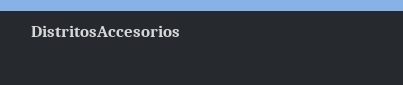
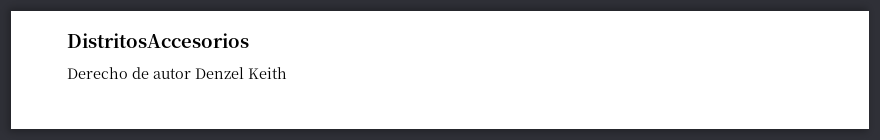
+ Derecho de autor Denzel Keith

